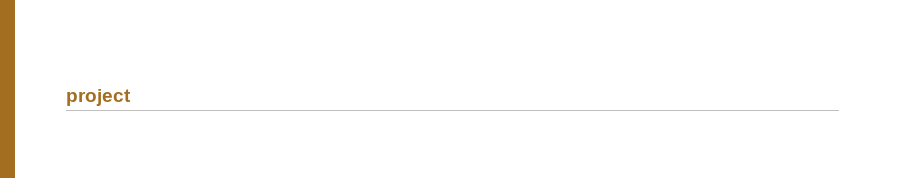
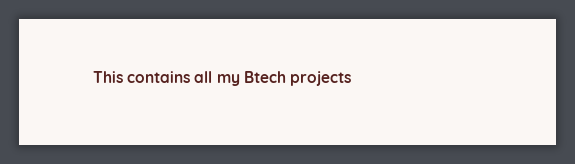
- project
+ This contains all my Btech projects

